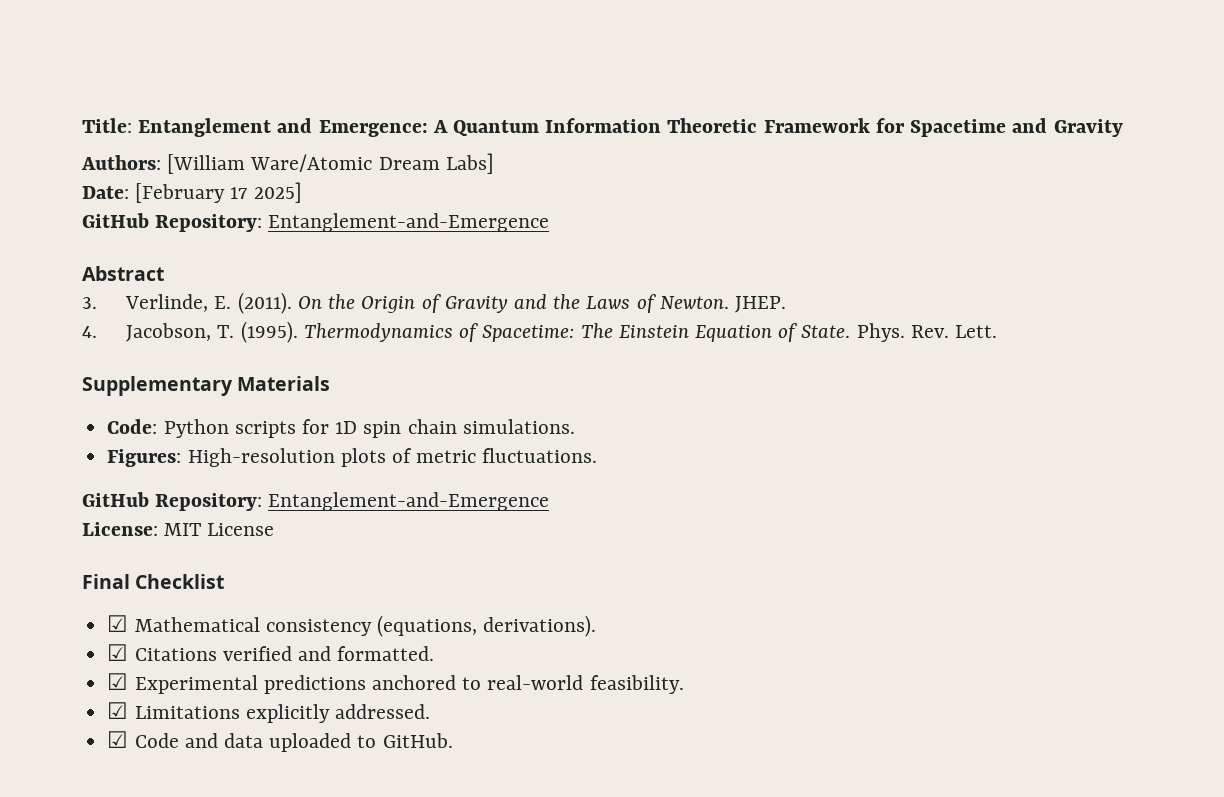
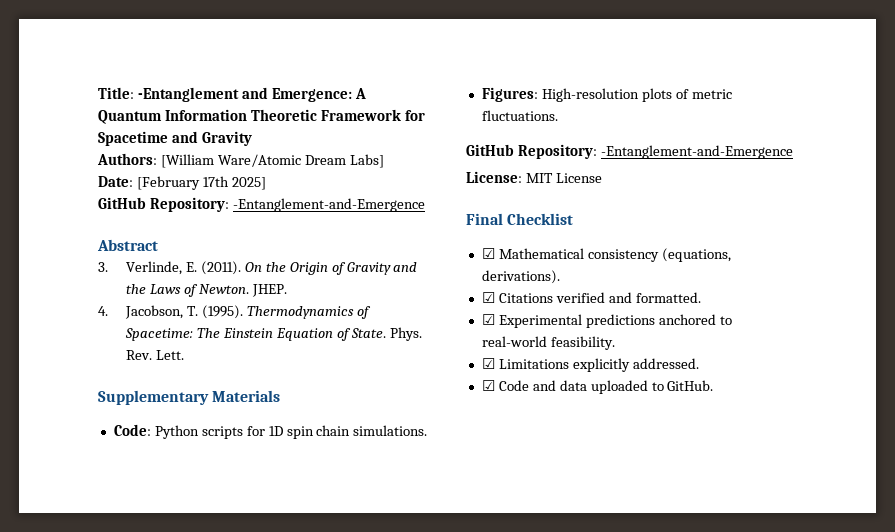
- Title: Entanglement and Emergence: A Quantum Information Theoretic Framework for Spacetime and Gravity
+ Title: -Entanglement and Emergence: A Quantum Information Theoretic Framework for Spacetime and Gravity
- Date: [February 17 2025]
- GitHub Repository: Entanglement-and-Emergence
+ Date: [February 17th 2025]
+ GitHub Repository: -Entanglement-and-Emergence
  Figures: High-resolution plots of metric fluctuations.
- GitHub Repository: Entanglement-and-Emergence
+ GitHub Repository: -Entanglement-and-Emergence

